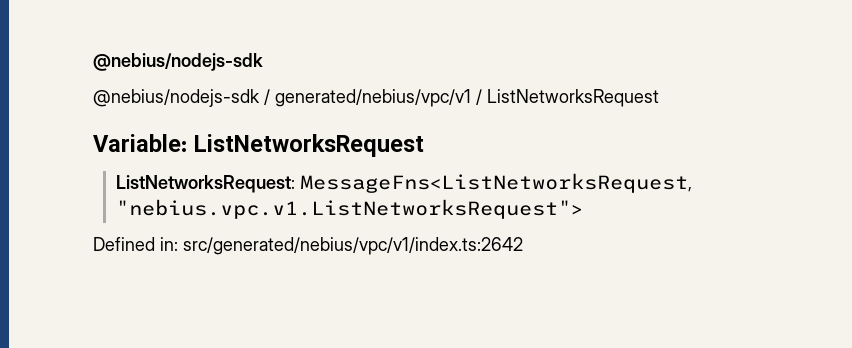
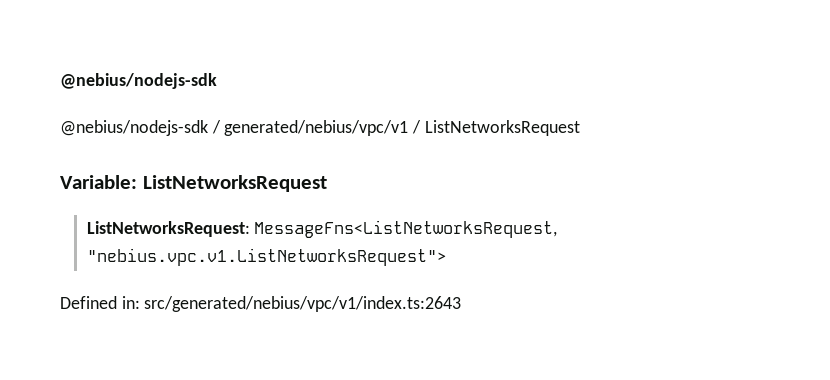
- Defined in: src/generated/nebius/vpc/v1/index.ts:2642
+ Defined in: src/generated/nebius/vpc/v1/index.ts:2643

